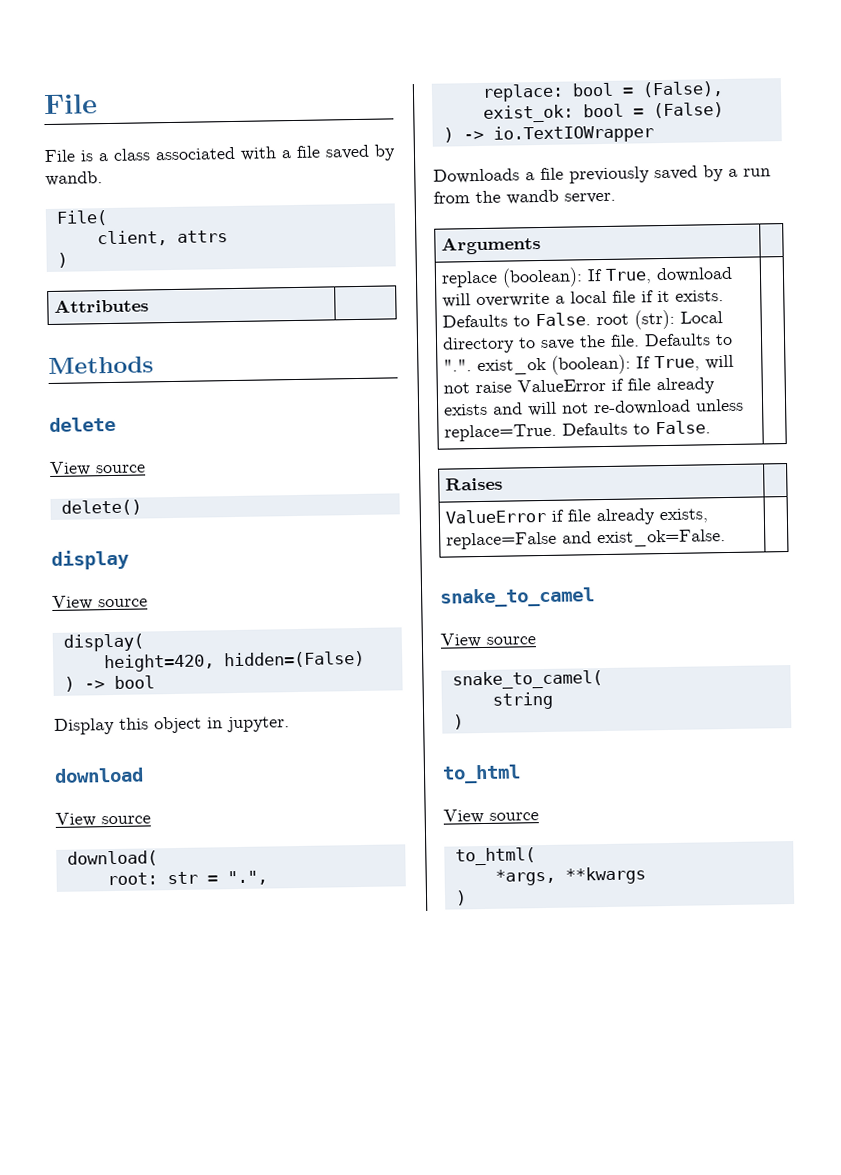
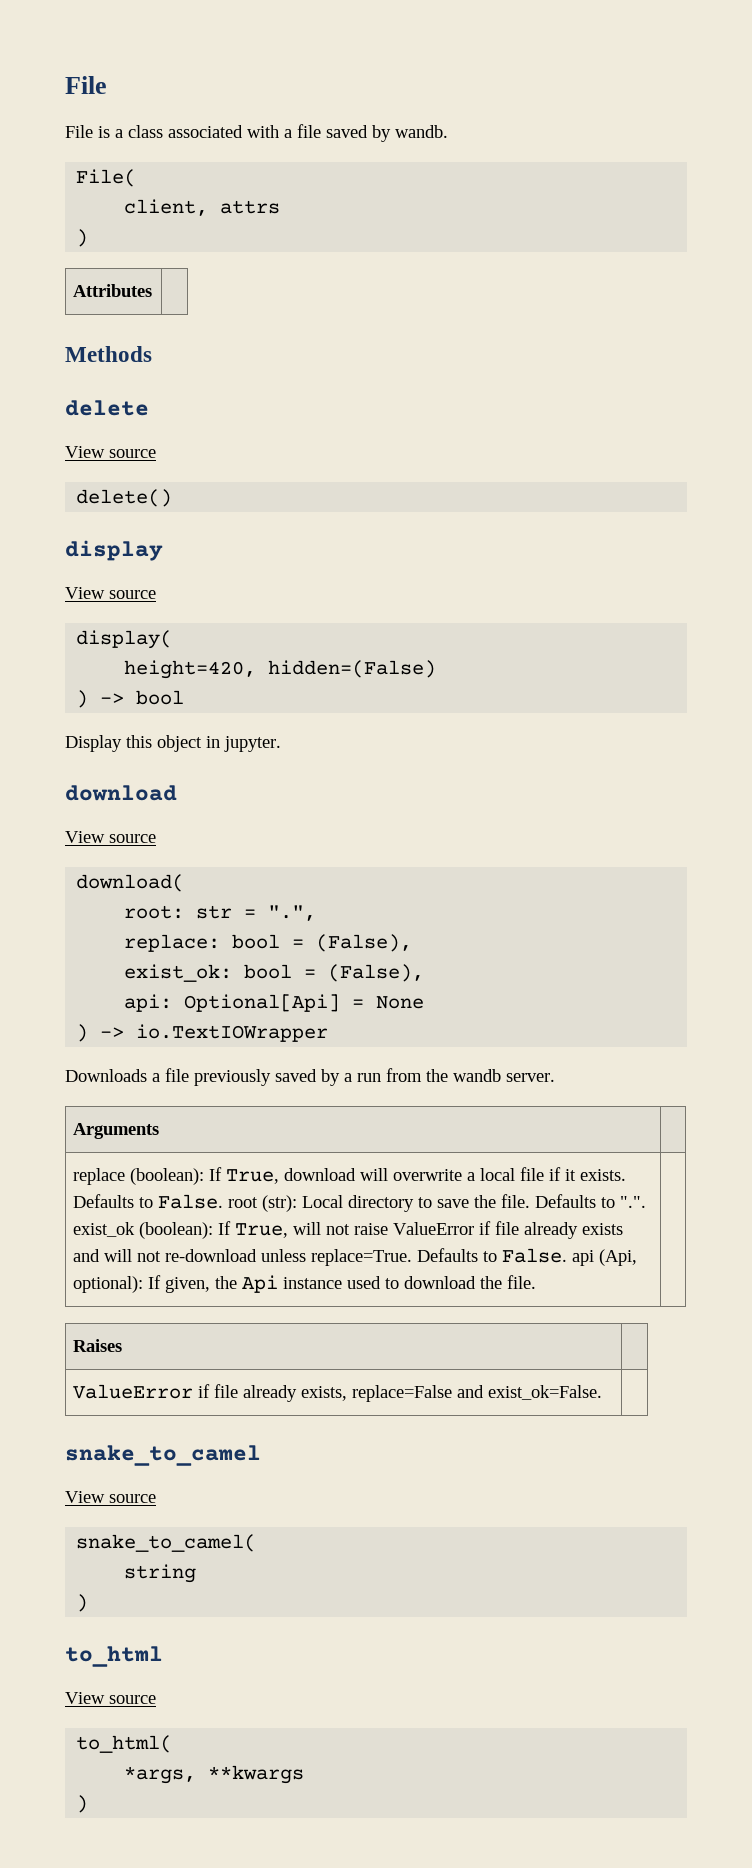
- exist_ok: bool = (False)
+ exist_ok: bool = (False),
+ api: Optional[Api] = None
- Defaults to ".". exist_ok (boolean): If True, will not raise ValueError if file already exists and will not re-download unless replace=True. Defaults to False.
+ Defaults to ".". exist_ok (boolean): If True, will not raise ValueError if file already exists and will not re-download unless replace=True. Defaults to False. api (Api, optional): If given, the Api instance used to download the file.

